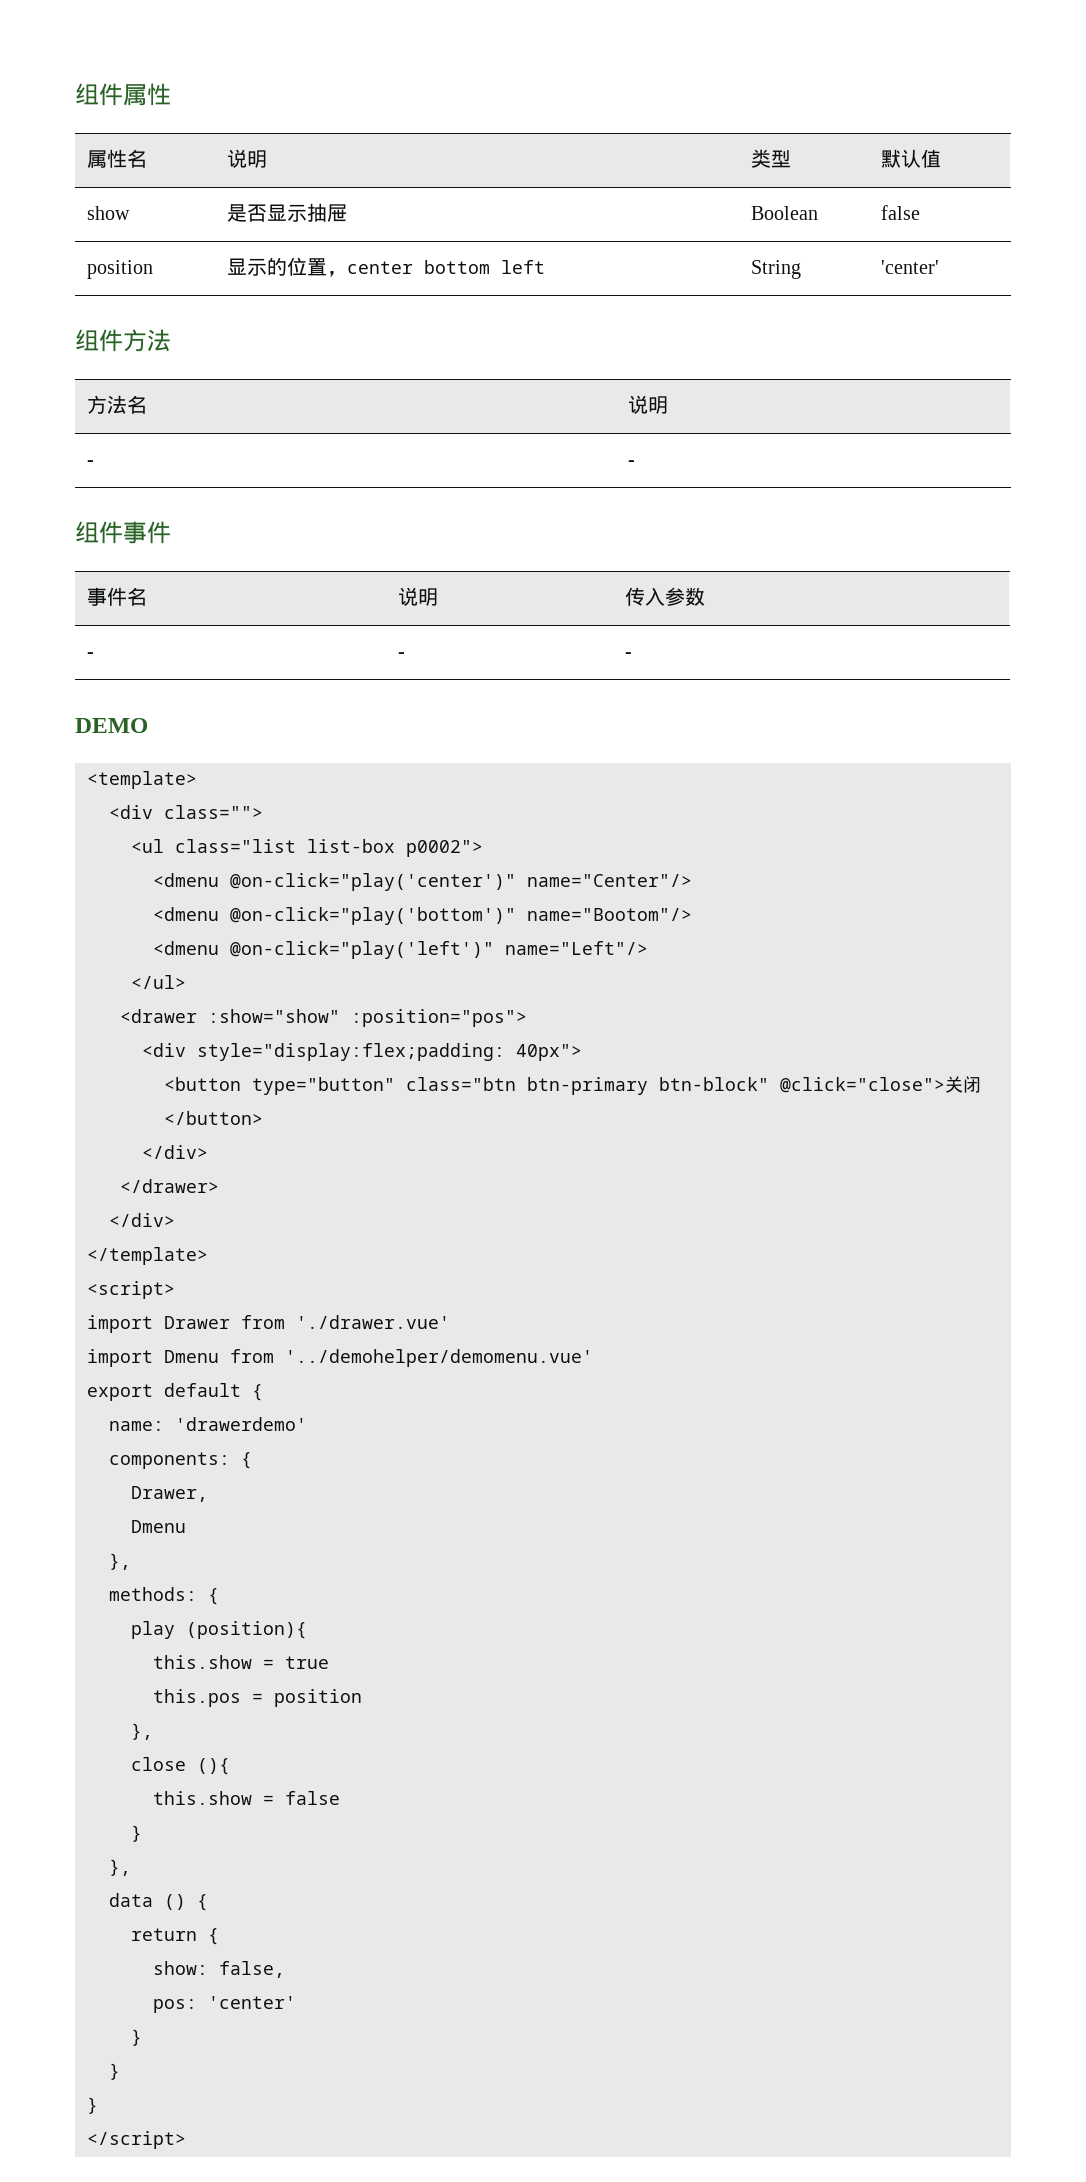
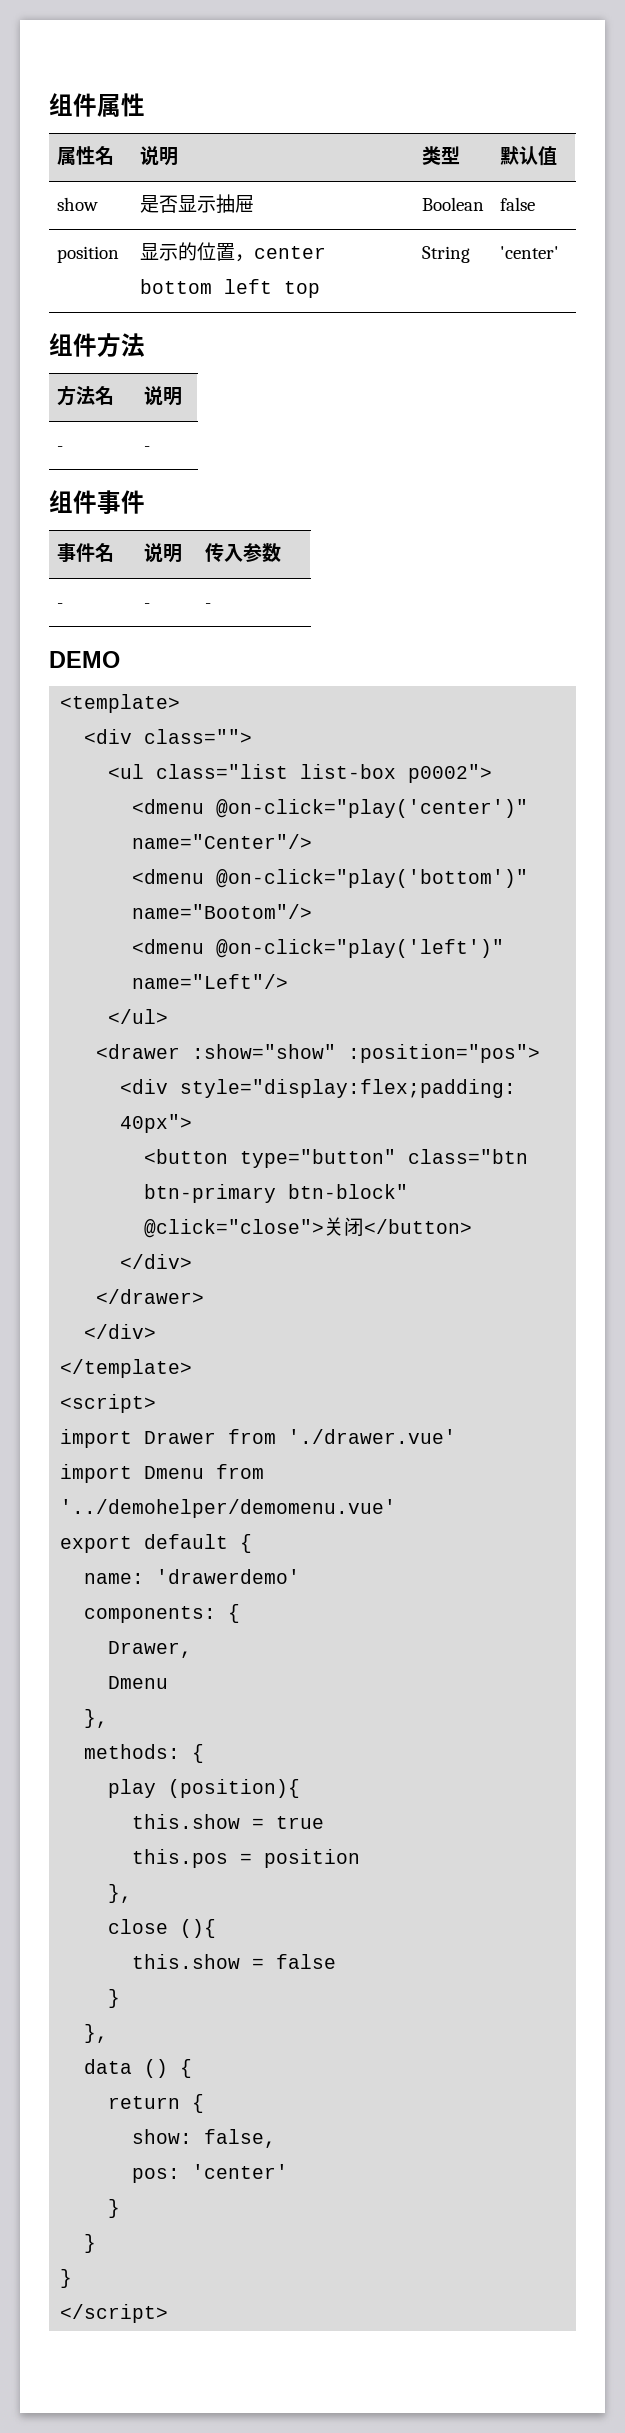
- position | 显示的位置，center bottom left | String | 'center'
+ position | 显示的位置，center bottom left top | String | 'center'

